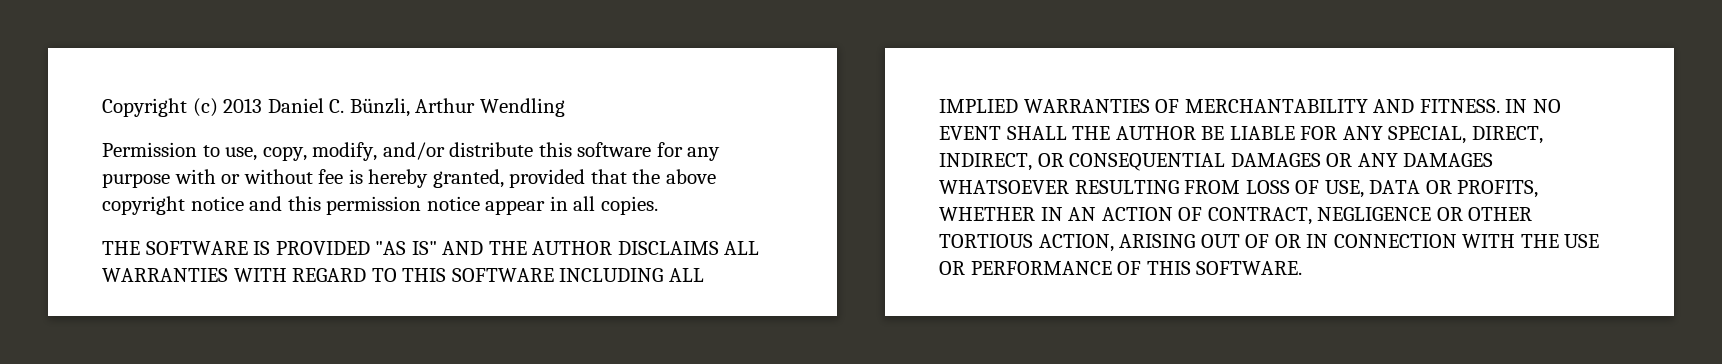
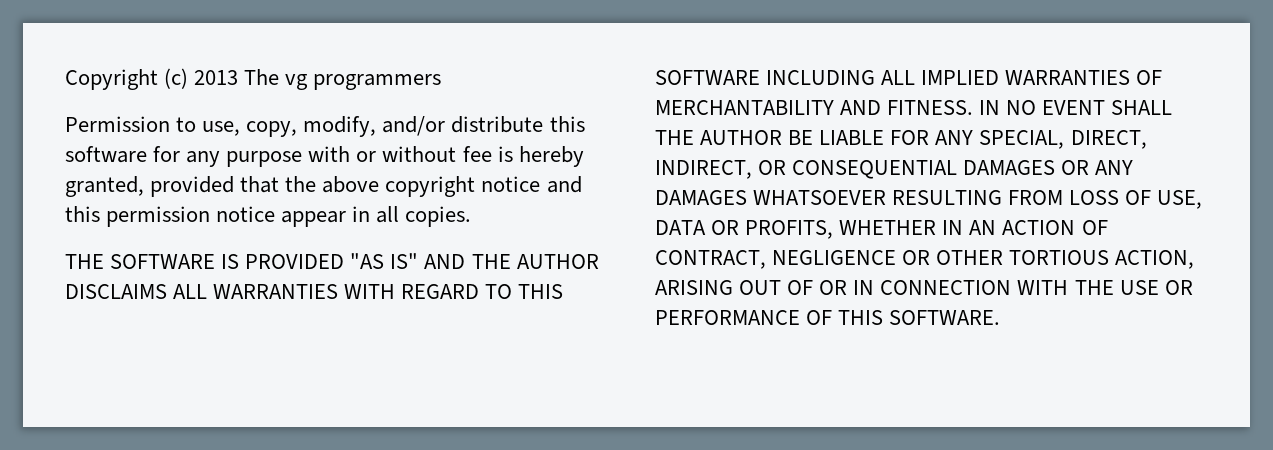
- Copyright (c) 2013 Daniel C. Bünzli, Arthur Wendling
+ Copyright (c) 2013 The vg programmers

